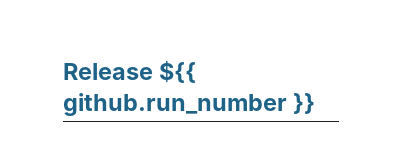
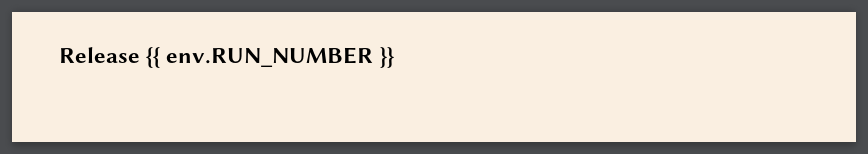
- Release ${{ github.run_number }}
+ Release {{ env.RUN_NUMBER }}

